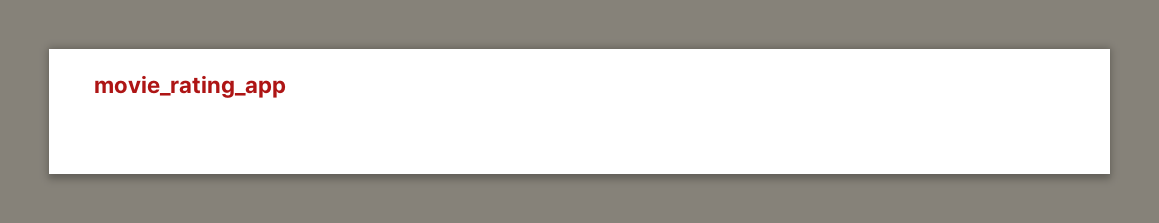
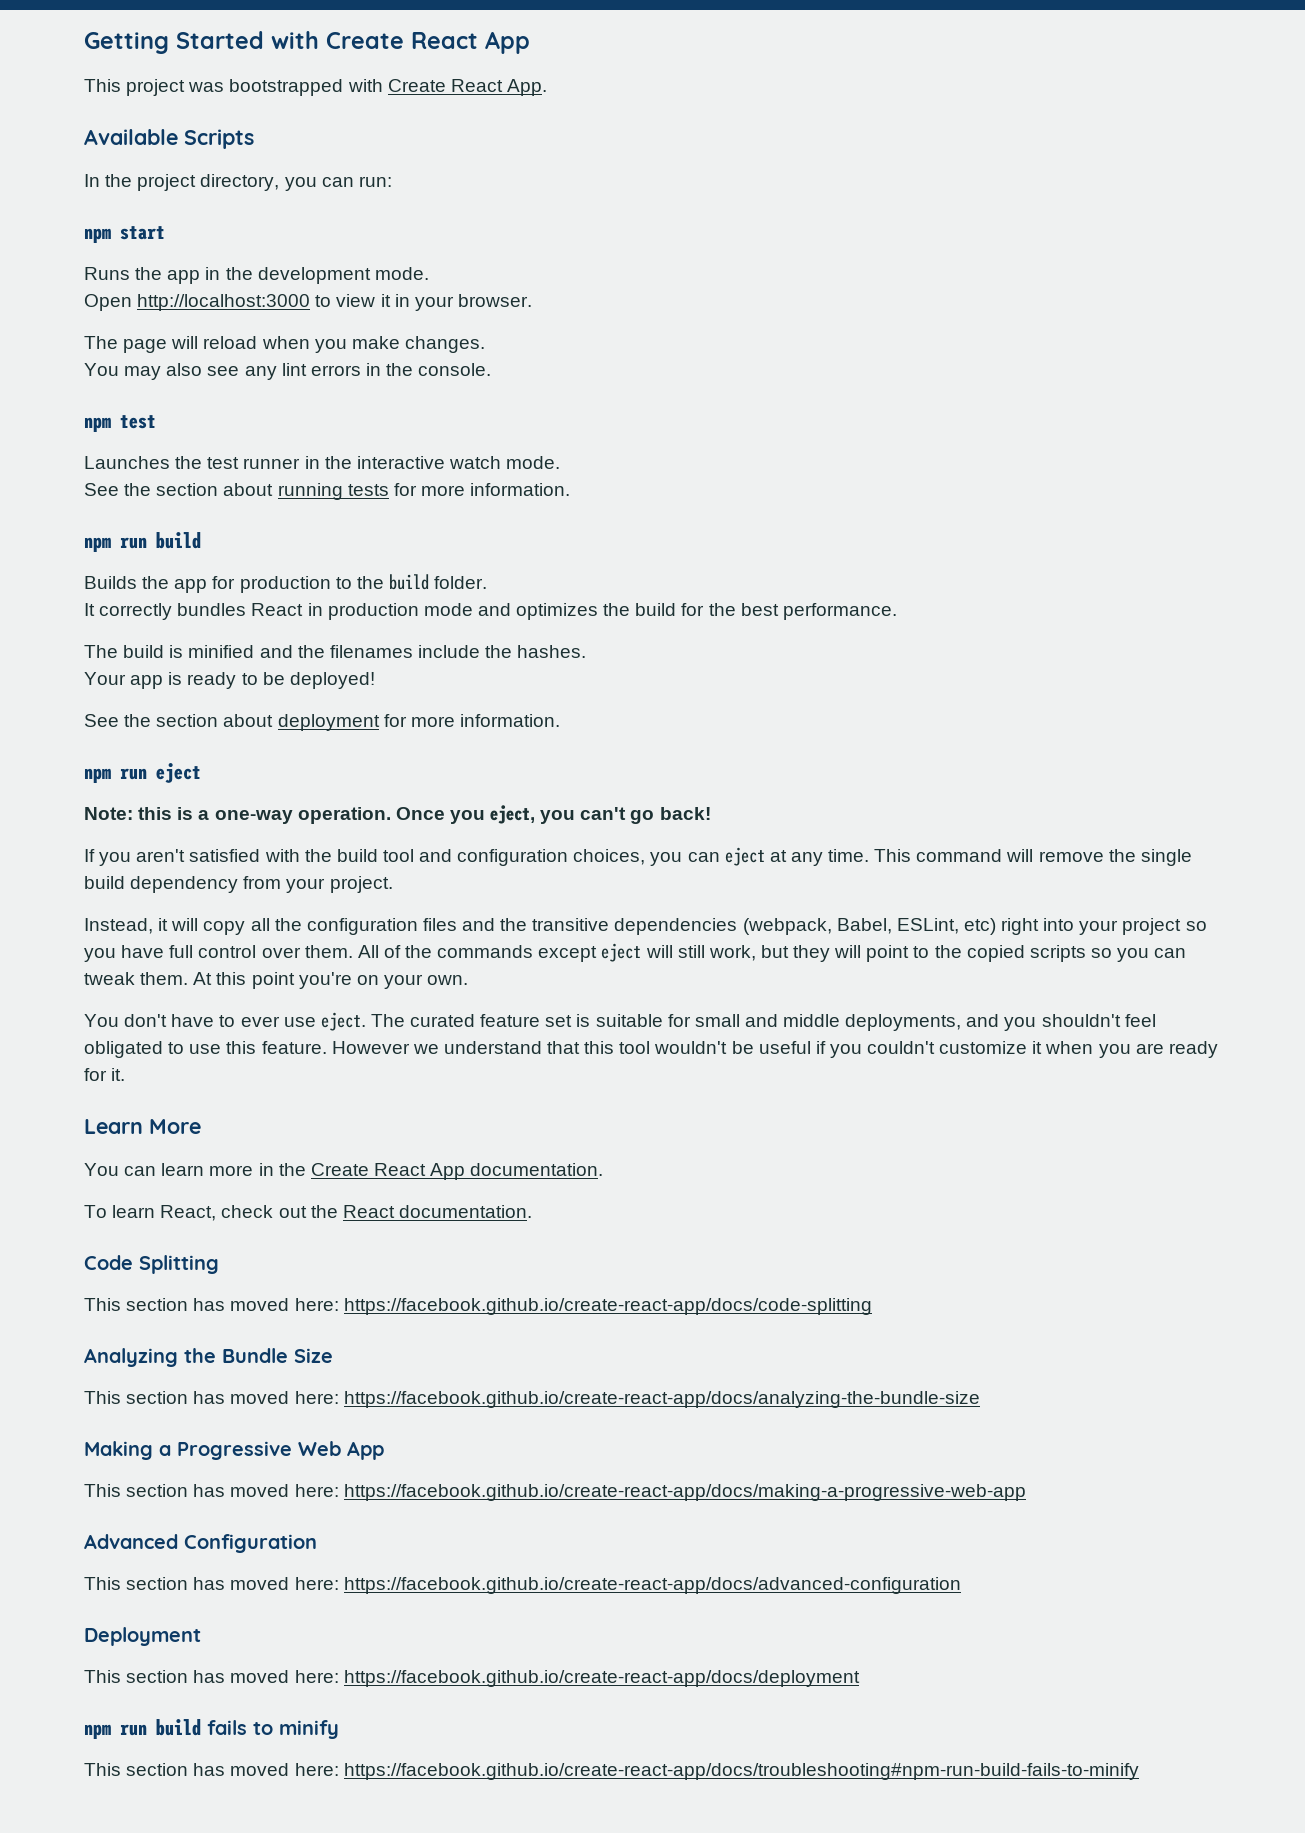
- movie_rating_app
+ Getting Started with Create React App
+ This project was bootstrapped with Create React App.
+ Available Scripts
+ In the project directory, you can run:
+ npm start
+ Runs the app in the development mode.
+ Open http://localhost:3000 to view it in your browser.
+ The page will reload when you make changes.
+ You may also see any lint errors in the console.
+ npm test
+ Launches the test runner in the interactive watch mode.
+ See the section about running tests for more information.
+ npm run build
+ Builds the app for production to the build folder.
+ It correctly bundles React in production mode and optimizes the build for the best performance.
+ The build is minified and the filenames include the hashes.
+ Your app is ready to be deployed!
+ See the section about deployment for more information.
+ npm run eject
+ Note: this is a one-way operation. Once you eject, you can't go back!
+ If you aren't satisfied with the build tool and configuration choices, you can eject at any time. This command will remove the single build dependency from your project.
+ Instead, it will copy all the configuration files and the transitive dependencies (webpack, Babel, ESLint, etc) right into your project so you have full control over them. All of the commands except eject will still work, but they will point to the copied scripts so you can tweak them. At this point you're on your own.
+ You don't have to ever use eject. The curated feature set is suitable for small and middle deployments, and you shouldn't feel obligated to use this feature. However we understand that this tool wouldn't be useful if you couldn't customize it when you are ready for it.
+ Learn More
+ You can learn more in the Create React App documentation.
+ To learn React, check out the React documentation.
+ Code Splitting
+ This section has moved here: https://facebook.github.io/create-react-app/docs/code-splitting
+ Analyzing the Bundle Size
+ This section has moved here: https://facebook.github.io/create-react-app/docs/analyzing-the-bundle-size
+ Making a Progressive Web App
+ This section has moved here: https://facebook.github.io/create-react-app/docs/making-a-progressive-web-app
+ Advanced Configuration
+ This section has moved here: https://facebook.github.io/create-react-app/docs/advanced-configuration
+ Deployment
+ This section has moved here: https://facebook.github.io/create-react-app/docs/deployment
+ npm run build fails to minify
+ This section has moved here: https://facebook.github.io/create-react-app/docs/troubleshooting#npm-run-build-fails-to-minify

